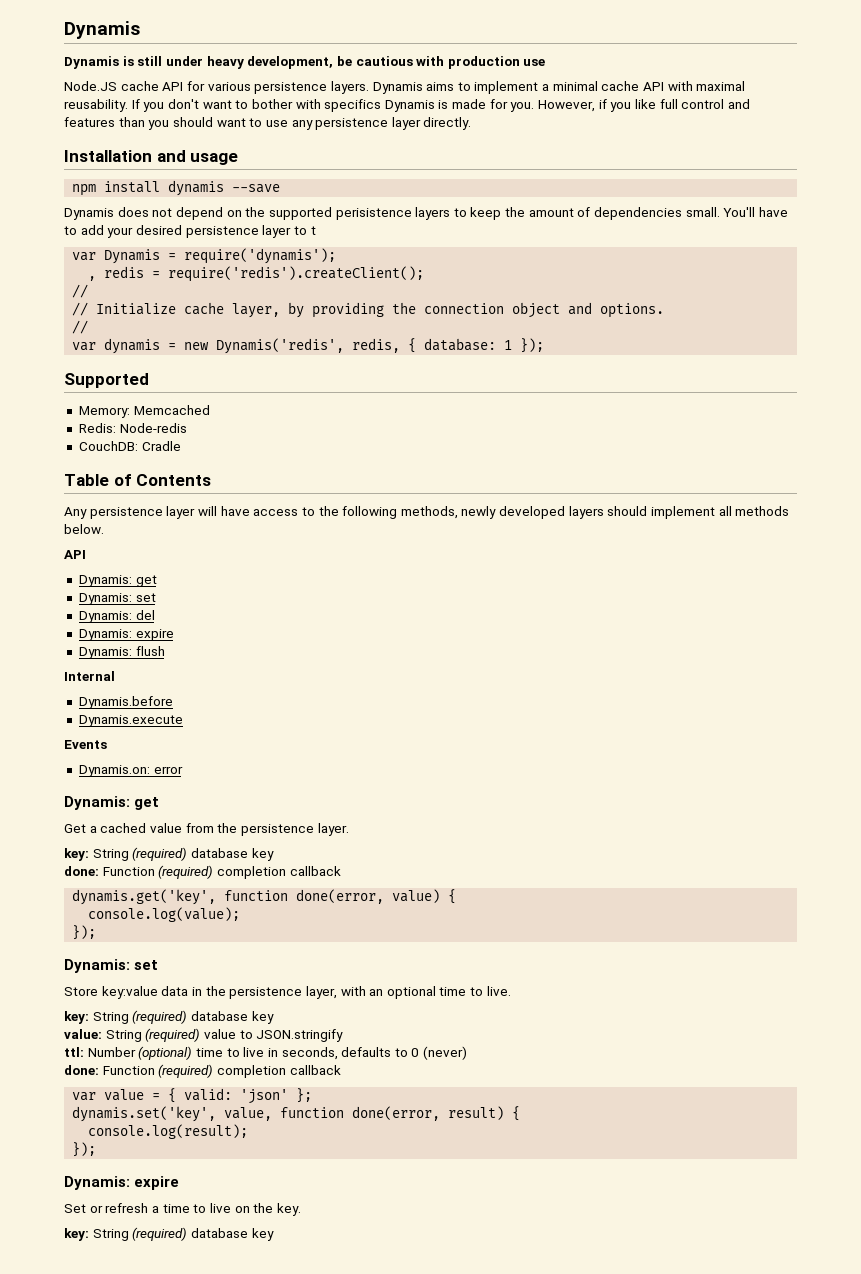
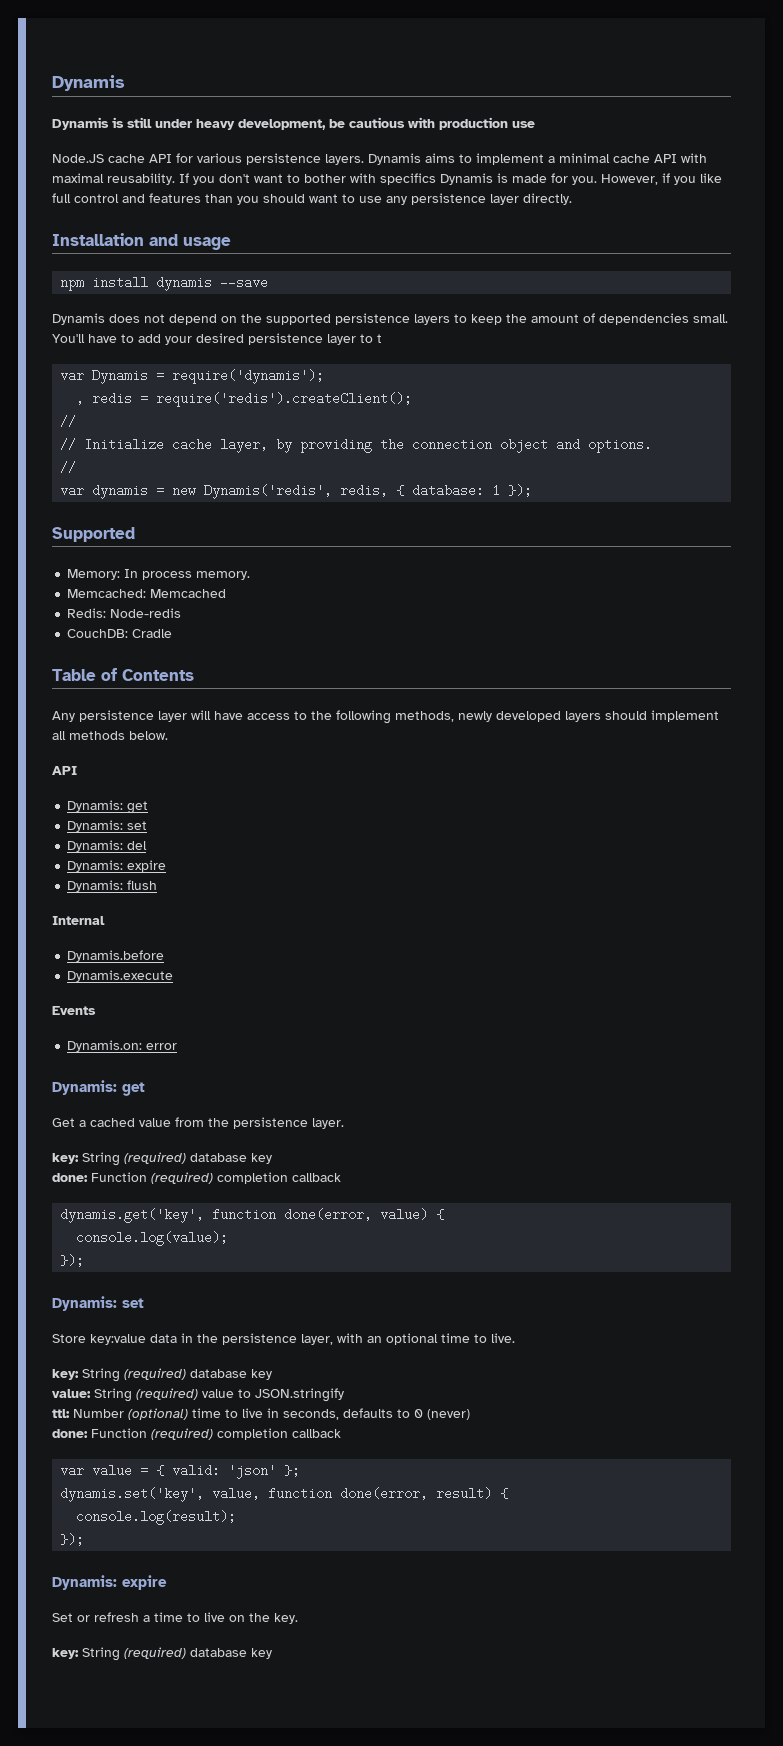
- Dynamis does not depend on the supported perisistence layers to keep the amount of dependencies small.
+ Dynamis does not depend on the supported persistence layers to keep the amount of dependencies small.
- Memory: Memcached
+ Memory: In process memory.
+ Memcached: Memcached

